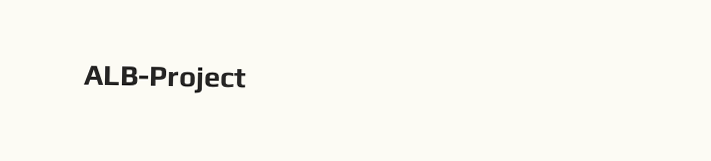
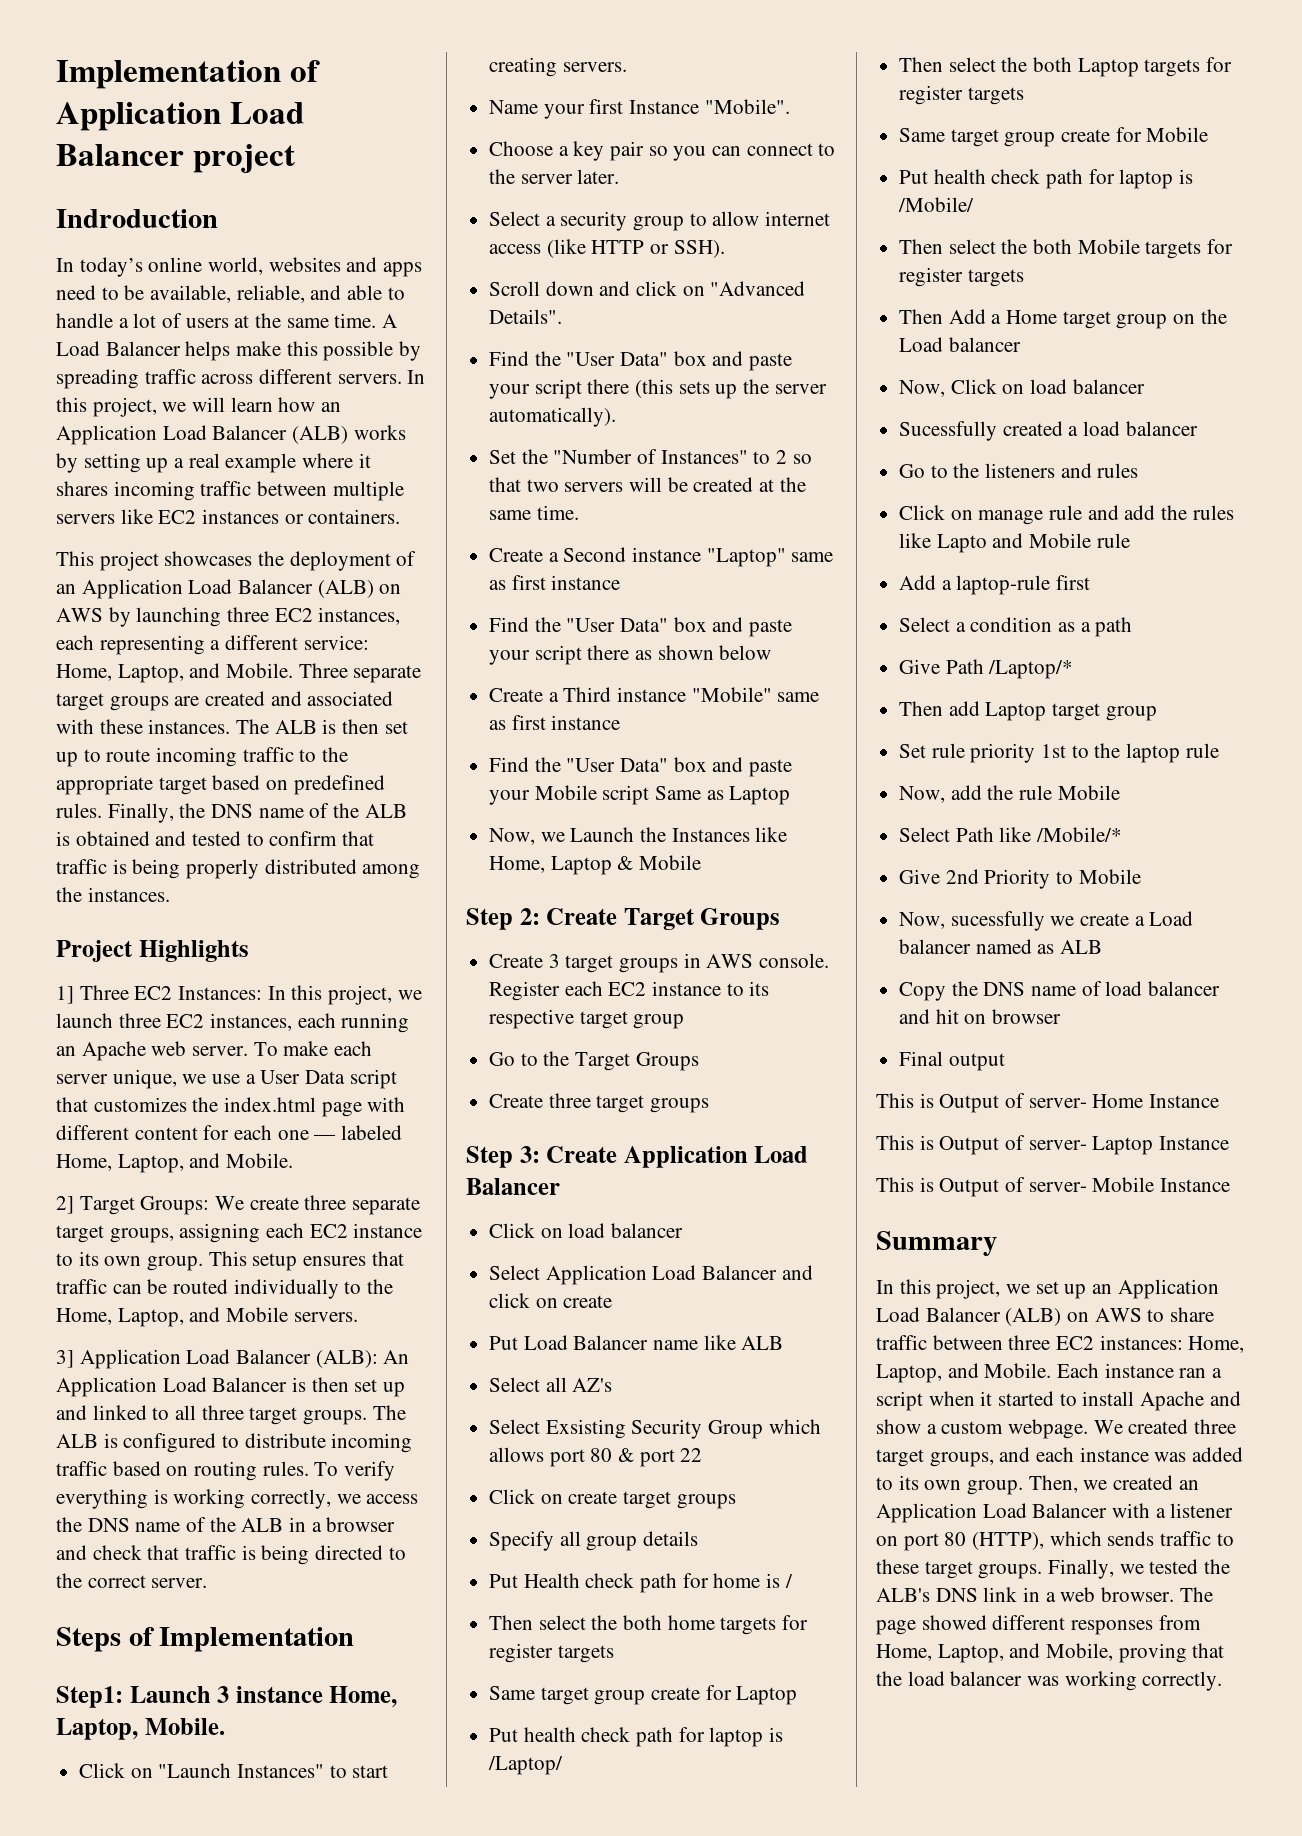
- ALB-Project
+ Implementation of Application Load Balancer project
+ Indroduction
+ In today’s online world, websites and apps need to be available, reliable, and able to handle a lot of users at the same time. A Load Balancer helps make this possible by spreading traffic across different servers. In this project, we will learn how an Application Load Balancer (ALB) works by setting up a real example where it shares incoming traffic between multiple servers like EC2 instances or containers.
+ This project showcases the deployment of an Application Load Balancer (ALB) on AWS by launching three EC2 instances, each representing a different service: Home, Laptop, and Mobile. Three separate target groups are created and associated with these instances. The ALB is then set up to route incoming traffic to the appropriate target based on predefined rules. Finally, the DNS name of the ALB is obtained and tested to confirm that traffic is being properly distributed among the instances.
+ Project Highlights
+ 1] Three EC2 Instances: In this project, we launch three EC2 instances, each running an Apache web server. To make each server unique, we use a User Data script that customizes the index.html page with different content for each one — labeled Home, Laptop, and Mobile.
+ 2] Target Groups: We create three separate target groups, assigning each EC2 instance to its own group. This setup ensures that traffic can be routed individually to the Home, Laptop, and Mobile servers.
+ 3] Application Load Balancer (ALB): An Application Load Balancer is then set up and linked to all three target groups. The ALB is configured to distribute incoming traffic based on routing rules. To verify everything is working correctly, we access the DNS name of the ALB in a browser and check that traffic is being directed to the correct server.
+ Steps of Implementation
+ Step1: Launch 3 instance Home, Laptop, Mobile.
+ Click on "Launch Instances" to start creating servers.
+ Name your first Instance "Mobile".
+ Choose a key pair so you can connect to the server later.
+ Select a security group to allow internet access (like HTTP or SSH).
+ Scroll down and click on "Advanced Details".
+ Find the "User Data" box and paste your script there (this sets up the server automatically).
+ Set the "Number of Instances" to 2 so that two servers will be created at the same time.
+ Create a Second instance "Laptop" same as first instance
+ Find the "User Data" box and paste your script there as shown below
+ Create a Third instance "Mobile" same as first instance
+ Find the "User Data" box and paste your Mobile script Same as Laptop
+ Now, we Launch the Instances like Home, Laptop & Mobile
+ Step 2: Create Target Groups
+ Create 3 target groups in AWS console. Register each EC2 instance to its respective target group
+ Go to the Target Groups
+ Create three target groups
+ Step 3: Create Application Load Balancer
+ Click on load balancer
+ Select Application Load Balancer and click on create
+ Put Load Balancer name like ALB
+ Select all AZ's
+ Select Exsisting Security Group which allows port 80 & port 22
+ Click on create target groups
+ Specify all group details
+ Put Health check path for home is /
+ Then select the both home targets for register targets
+ Same target group create for Laptop
+ Put health check path for laptop is /Laptop/
+ Then select the both Laptop targets for register targets
+ Same target group create for Mobile
+ Put health check path for laptop is /Mobile/
+ Then select the both Mobile targets for register targets
+ Then Add a Home target group on the Load balancer
+ Now, Click on load balancer
+ Sucessfully created a load balancer
+ Go to the listeners and rules
+ Click on manage rule and add the rules like Lapto and Mobile rule
+ Add a laptop-rule first
+ Select a condition as a path
+ Give Path /Laptop/*
+ Then add Laptop target group
+ Set rule priority 1st to the laptop rule
+ Now, add the rule Mobile
+ Select Path like /Mobile/*
+ Give 2nd Priority to Mobile
+ Now, sucessfully we create a Load balancer named as ALB
+ Copy the DNS name of load balancer and hit on browser
+ Final output
+ This is Output of server- Home Instance
+ This is Output of server- Laptop Instance
+ This is Output of server- Mobile Instance
+ Summary
+ In this project, we set up an Application Load Balancer (ALB) on AWS to share traffic between three EC2 instances: Home, Laptop, and Mobile. Each instance ran a script when it started to install Apache and show a custom webpage. We created three target groups, and each instance was added to its own group. Then, we created an Application Load Balancer with a listener on port 80 (HTTP), which sends traffic to these target groups. Finally, we tested the ALB's DNS link in a web browser. The page showed different responses from Home, Laptop, and Mobile, proving that the load balancer was working correctly.

